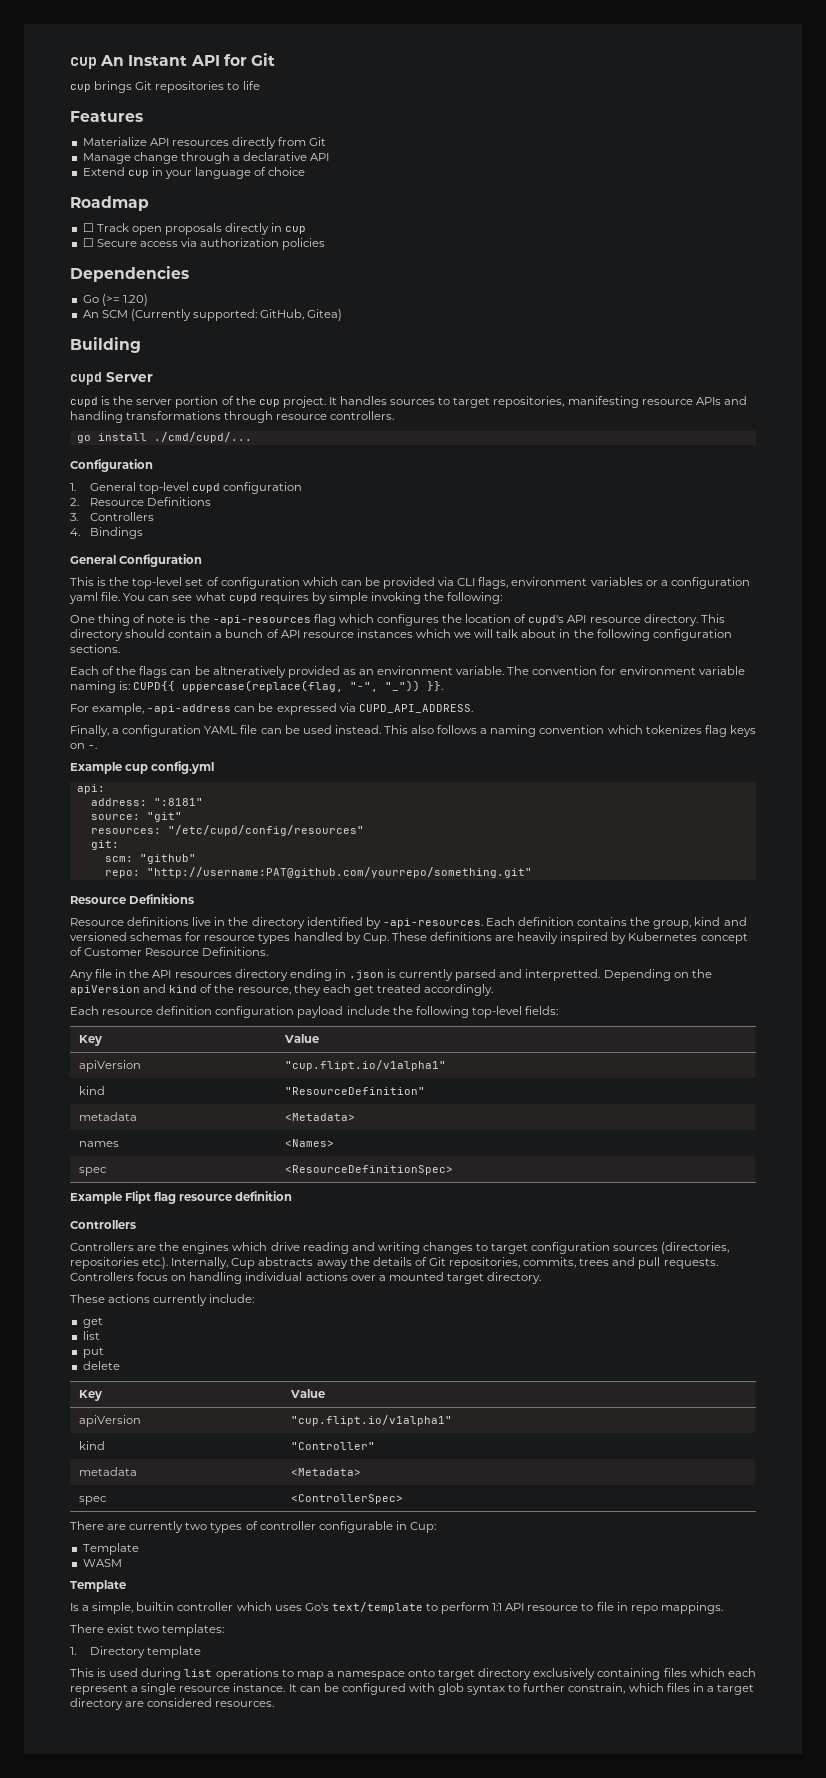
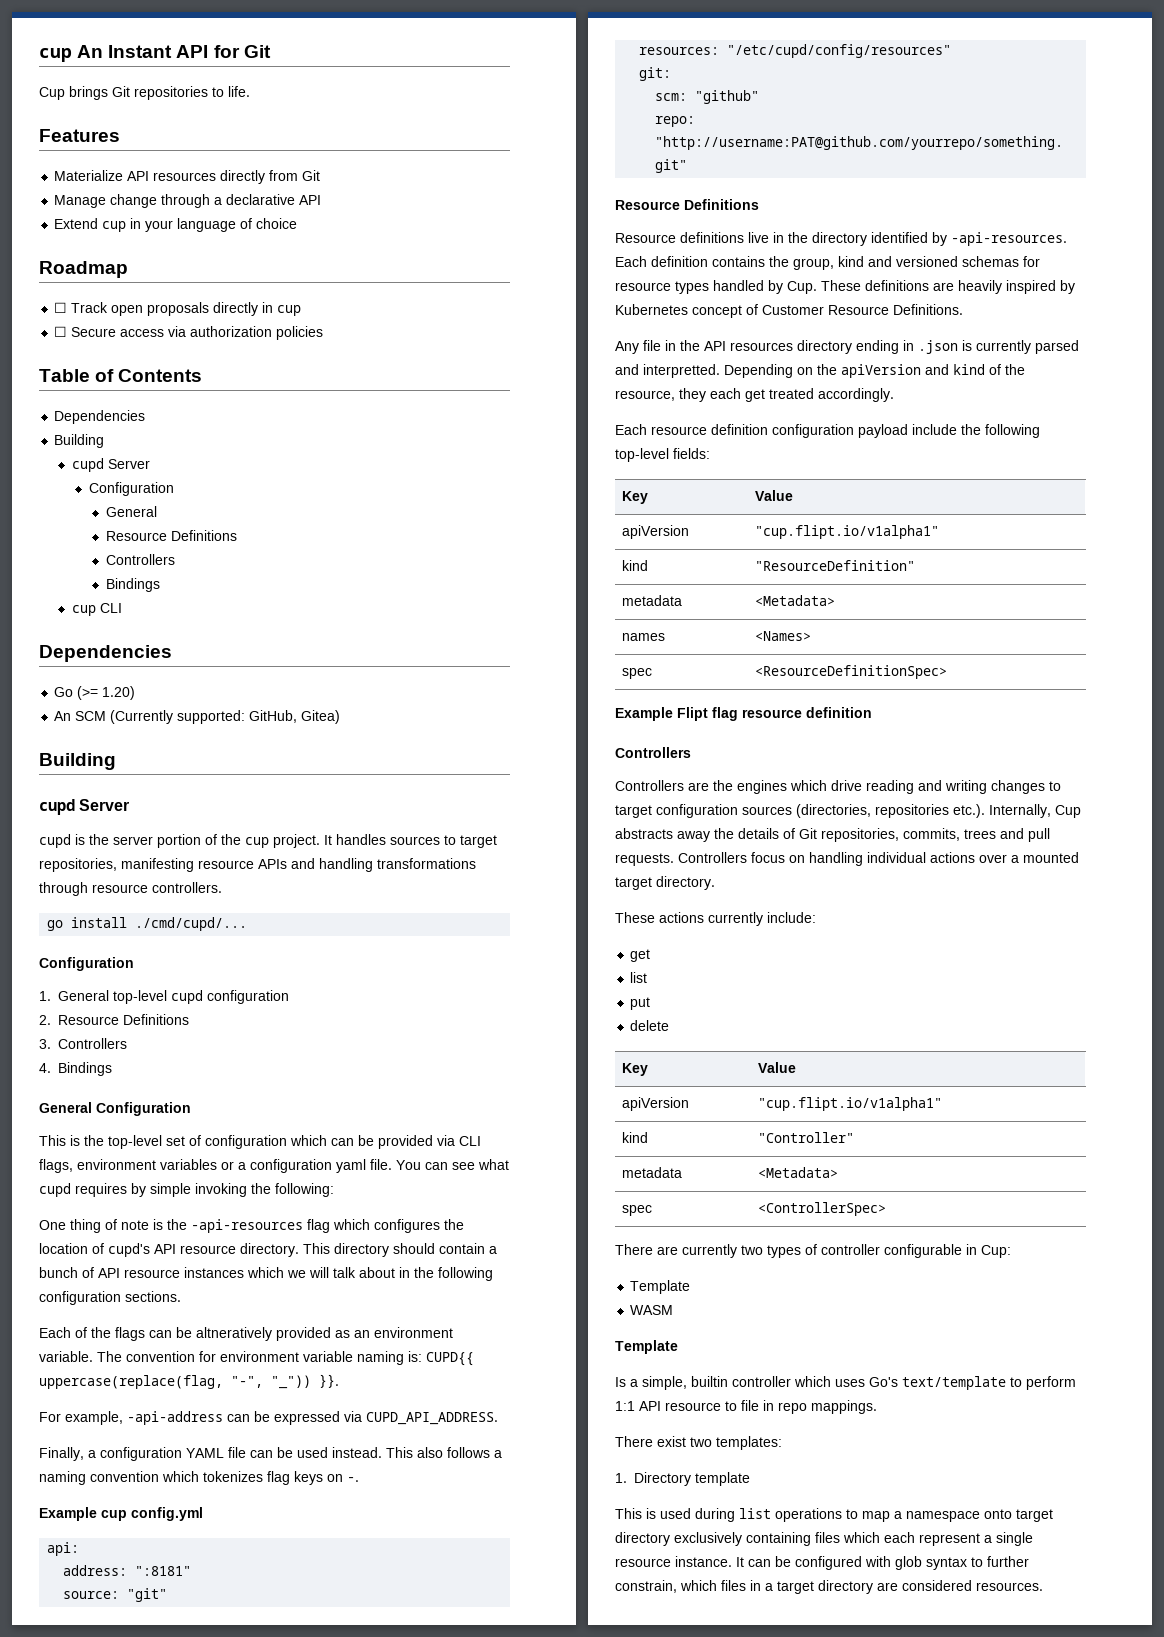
- cup brings Git repositories to life
+ Cup brings Git repositories to life.
+ Table of Contents
+ Dependencies
+ Building
+ cupd Server
+ Configuration
+ General
+ Resource Definitions
+ Controllers
+ Bindings
+ cup CLI

